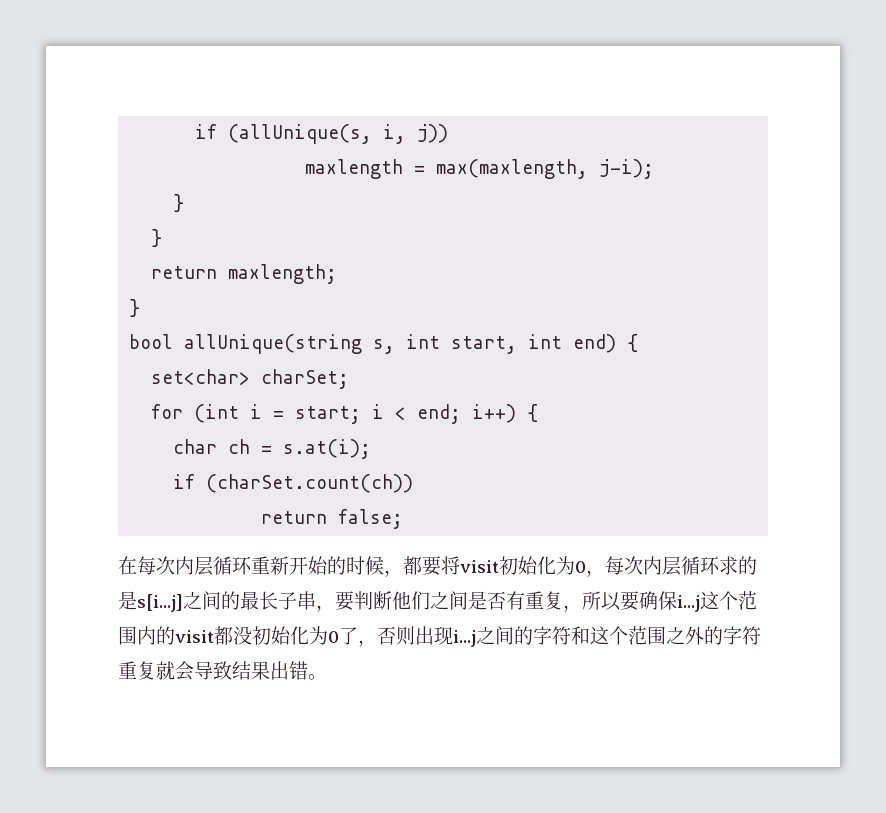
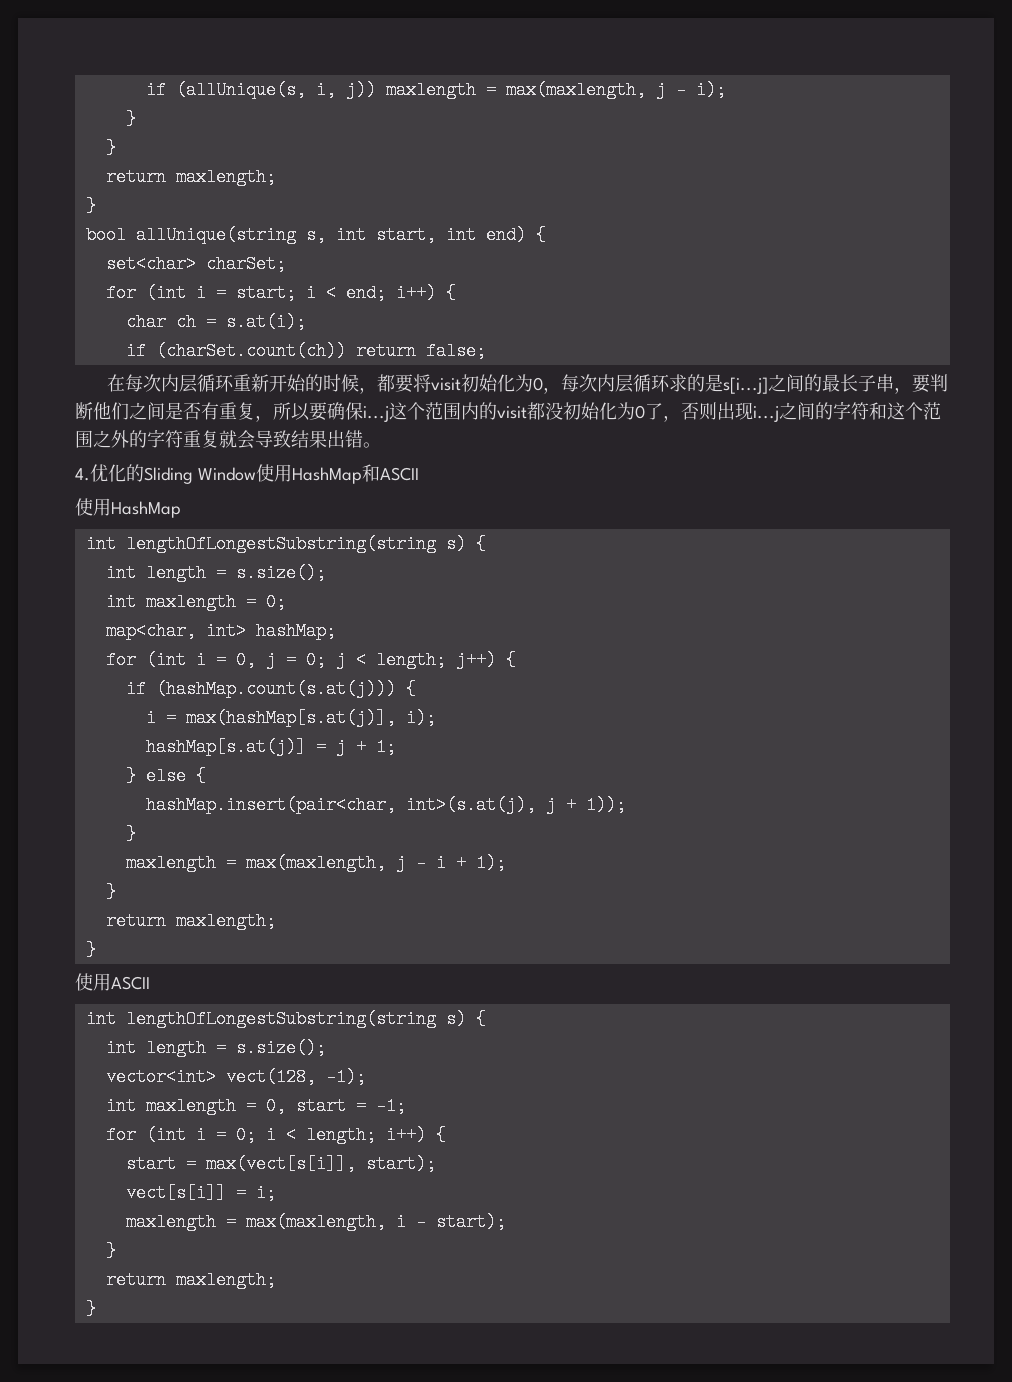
- if (allUnique(s, i, j))
- maxlength = max(maxlength, j-i);
+ if (allUnique(s, i, j)) maxlength = max(maxlength, j - i);
- if (charSet.count(ch))
- return false;
+ if (charSet.count(ch)) return false;
+ 4.优化的Sliding Window使用HashMap和ASCII
+ 使用HashMap
+ int lengthOfLongestSubstring(string s) {
+ int length = s.size();
+ int maxlength = 0;
+ map<char, int> hashMap;
+ for (int i = 0, j = 0; j < length; j++) {
+ if (hashMap.count(s.at(j))) {
+ i = max(hashMap[s.at(j)], i);
+ hashMap[s.at(j)] = j + 1;
+ } else {
+ hashMap.insert(pair<char, int>(s.at(j), j + 1));
+ }
+ maxlength = max(maxlength, j - i + 1);
+ }
+ return maxlength;
+ }
+ 使用ASCII
+ int lengthOfLongestSubstring(string s) {
+ int length = s.size();
+ vector<int> vect(128, -1);
+ int maxlength = 0, start = -1;
+ for (int i = 0; i < length; i++) {
+ start = max(vect[s[i]], start);
+ vect[s[i]] = i;
+ maxlength = max(maxlength, i - start);
+ }
+ return maxlength;
+ }

